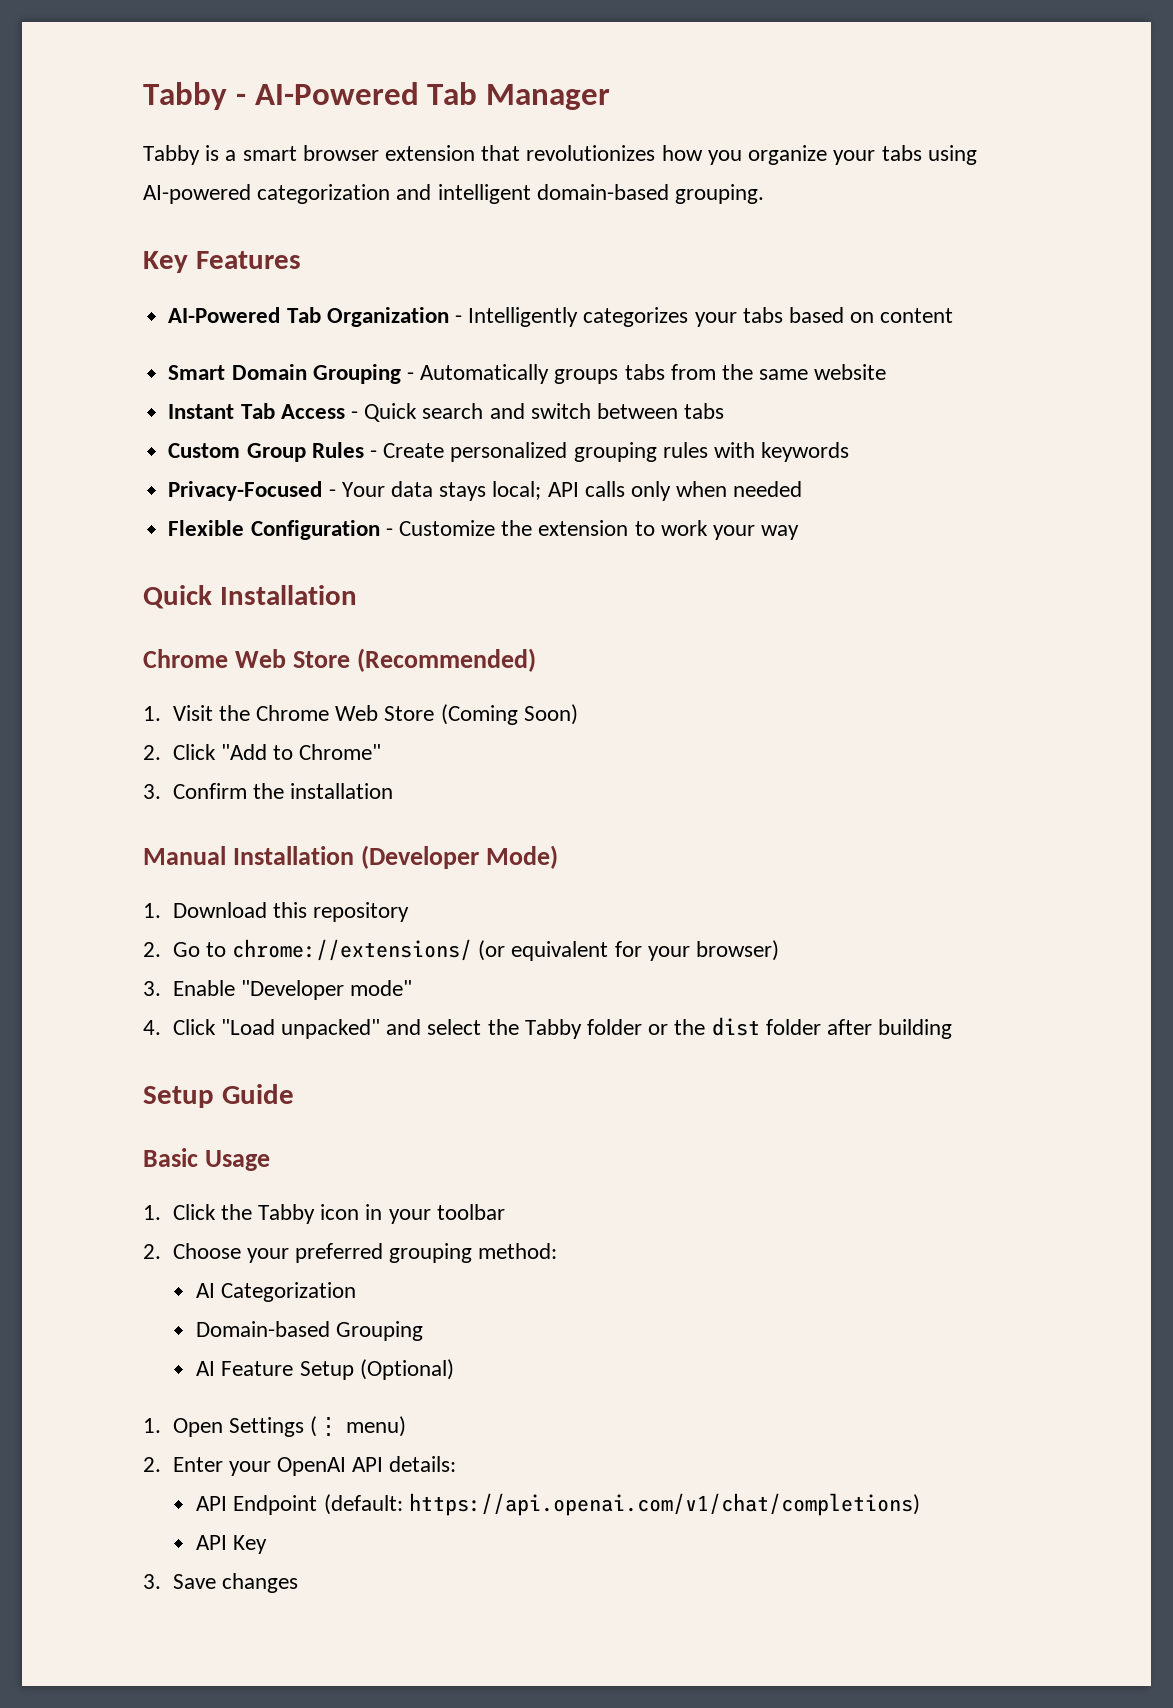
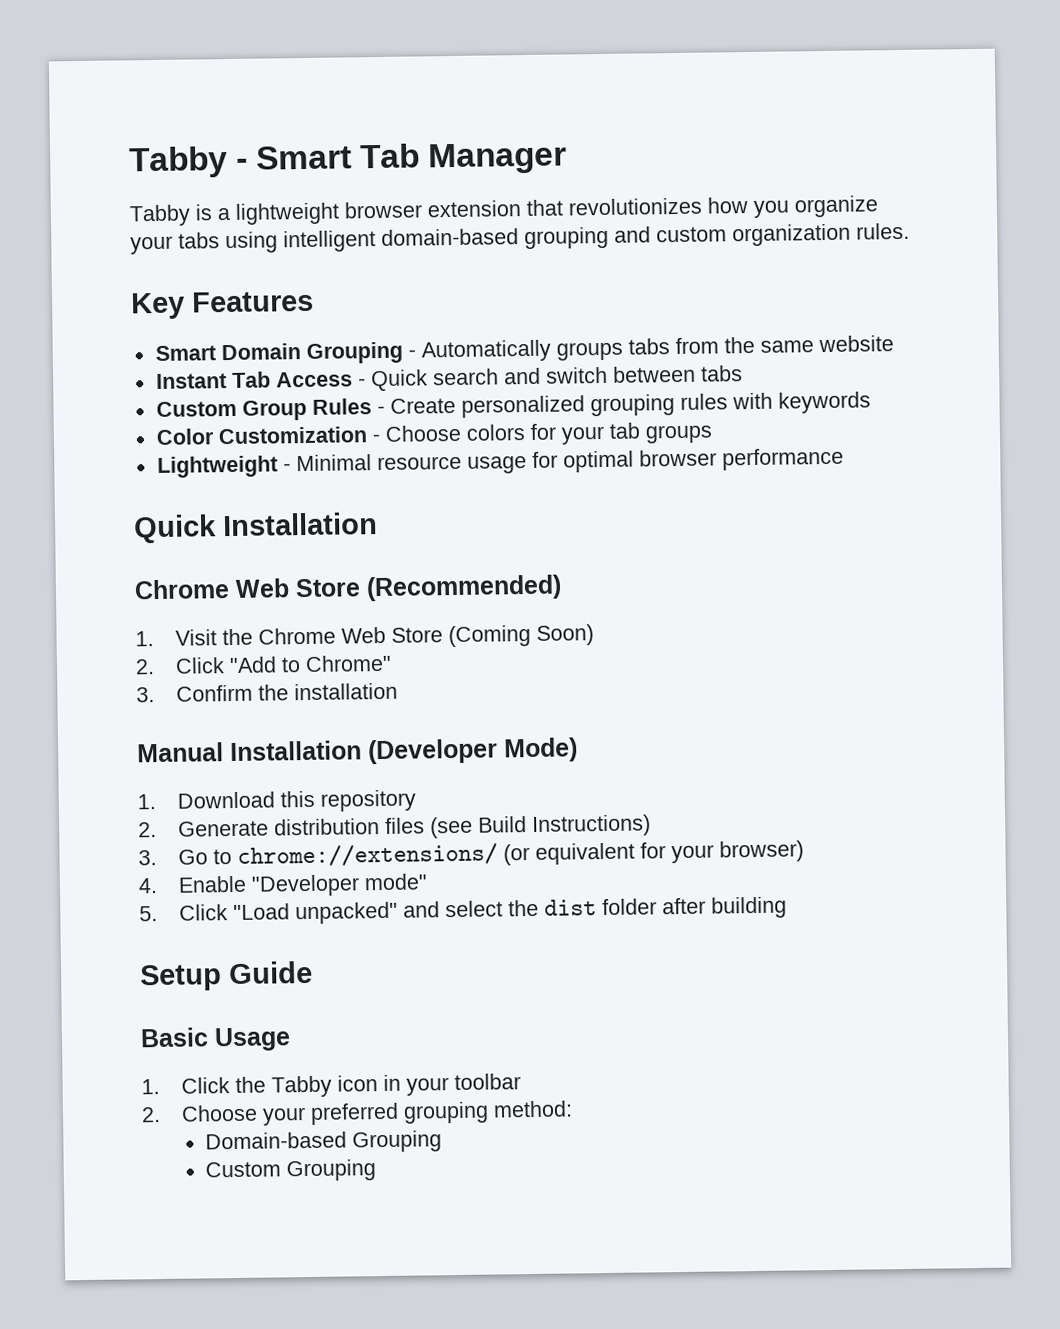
- Tabby - AI-Powered Tab Manager
+ Tabby - Smart Tab Manager
- Tabby is a smart browser extension that revolutionizes how you organize your tabs using AI-powered categorization and intelligent domain-based grouping.
+ Tabby is a lightweight browser extension that revolutionizes how you organize your tabs using intelligent domain-based grouping and custom organization rules.
  Key Features
- AI-Powered Tab Organization - Intelligently categorizes your tabs based on content
- Privacy-Focused - Your data stays local; API calls only when needed
- Flexible Configuration - Customize the extension to work your way
+ Color Customization - Choose colors for your tab groups
+ Lightweight - Minimal resource usage for optimal browser performance
- 2. Go to chrome://extensions/ (or equivalent for your browser)
+ 2. Generate distribution files (see Build Instructions)
+ 3. Go to chrome://extensions/ (or equivalent for your browser)
- 3. Enable "Developer mode"
+ 4. Enable "Developer mode"
- 4. Click "Load unpacked" and select the Tabby folder or the dist folder after building
+ 5. Click "Load unpacked" and select the dist folder after building
- AI Categorization
- AI Feature Setup (Optional)
- 1. Open Settings (⋮ menu)
- 2. Enter your OpenAI API details:
- API Endpoint (default: https://api.openai.com/v1/chat/completions)
- API Key
- 3. Save changes
+ Custom Grouping

